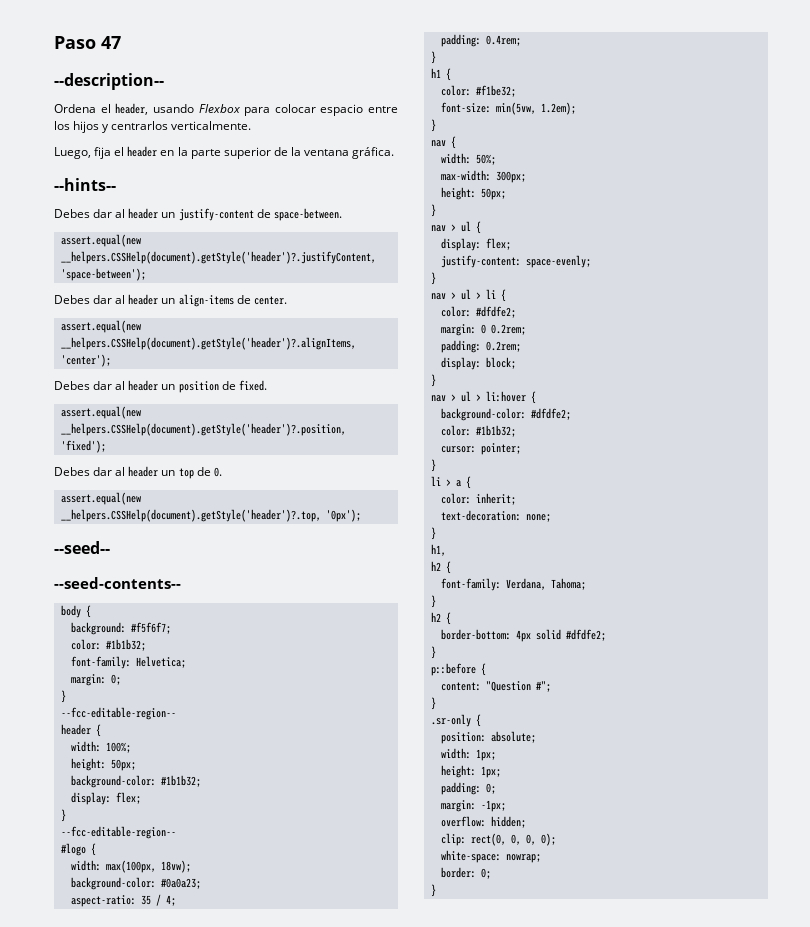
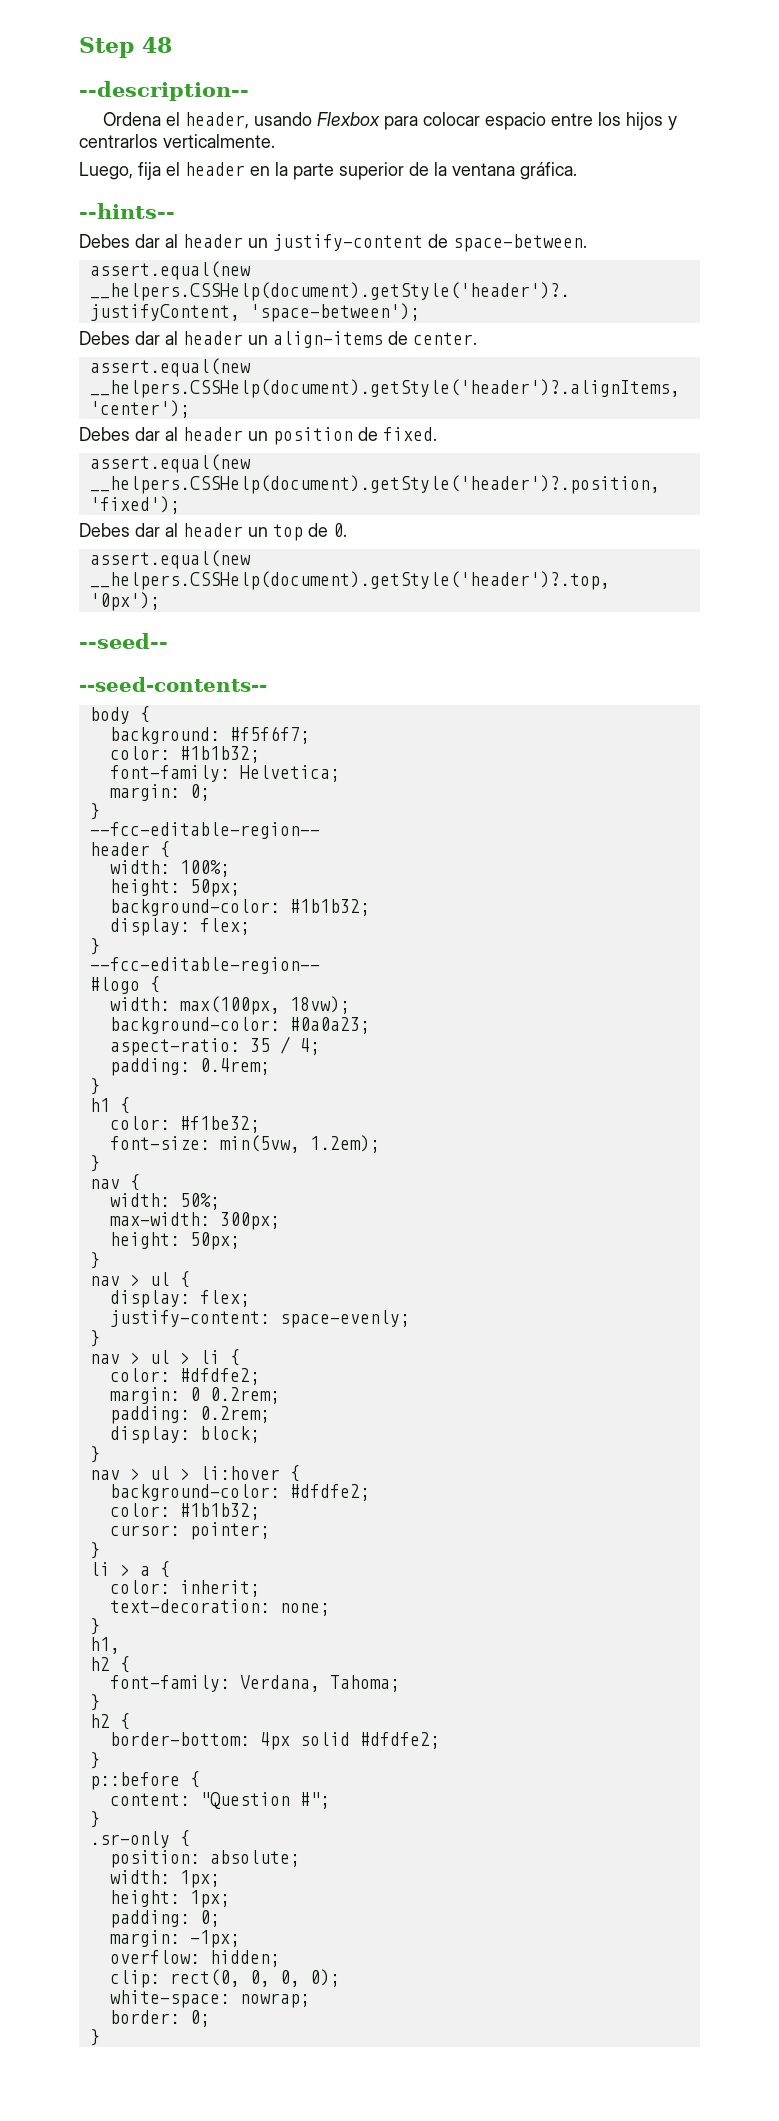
- Paso 47
+ Step 48

